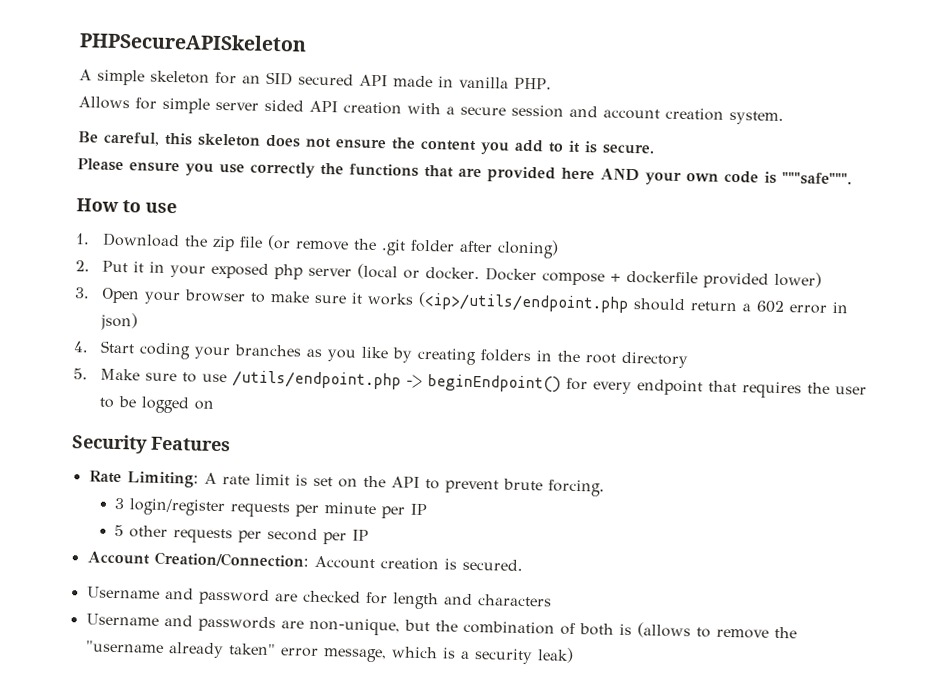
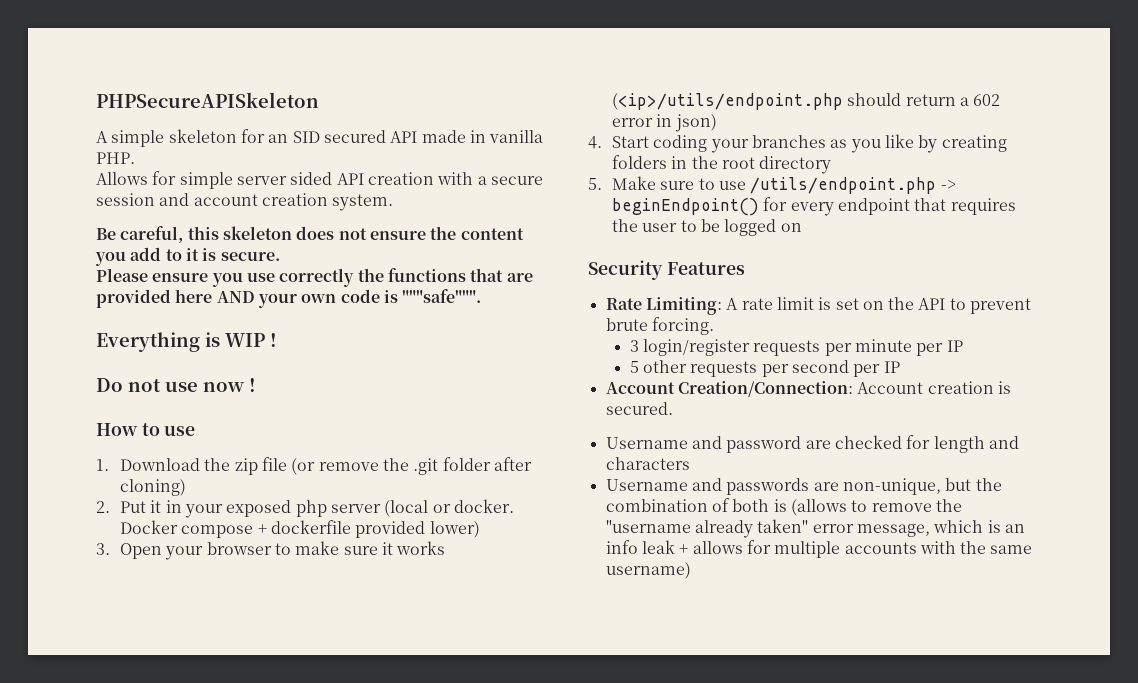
+ Everything is WIP !
+ Do not use now !
- Username and passwords are non-unique, but the combination of both is (allows to remove the "username already taken" error message, which is a security leak)
+ Username and passwords are non-unique, but the combination of both is (allows to remove the "username already taken" error message, which is an info leak + allows for multiple accounts with the same username)

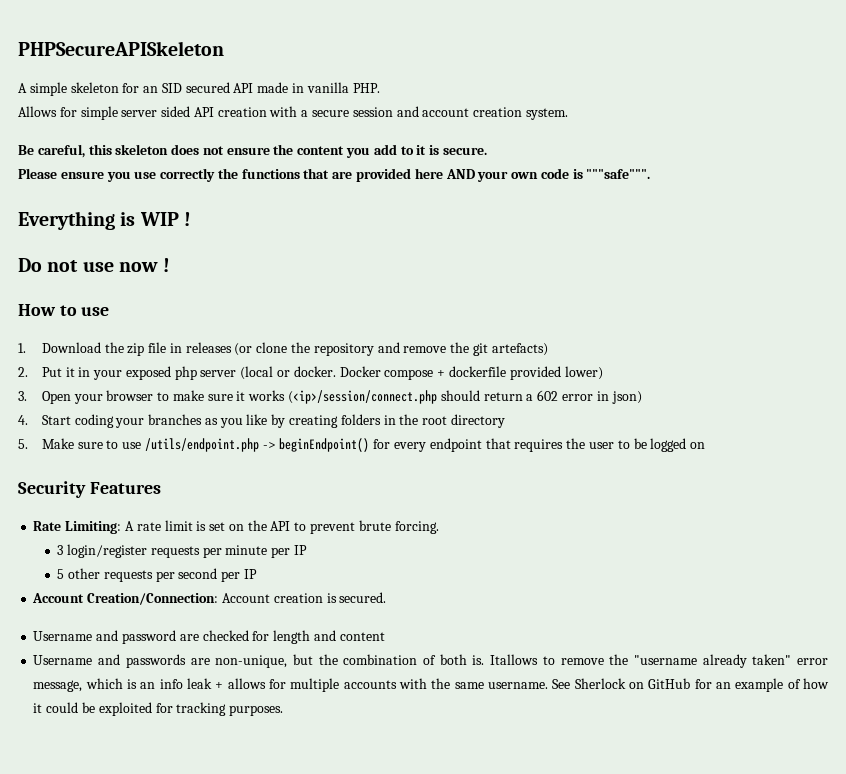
- 1. Download the zip file (or remove the .git folder after cloning)
+ 1. Download the zip file in releases (or clone the repository and remove the git artefacts)
- 3. Open your browser to make sure it works (<ip>/utils/endpoint.php should return a 602 error in json)
+ 3. Open your browser to make sure it works (<ip>/session/connect.php should return a 602 error in json)
- Username and password are checked for length and characters
+ Username and password are checked for length and content
- Username and passwords are non-unique, but the combination of both is (allows to remove the "username already taken" error message, which is an info leak + allows for multiple accounts with the same username)
+ Username and passwords are non-unique, but the combination of both is. Itallows to remove the "username already taken" error message, which is an info leak + allows for multiple accounts with the same username. See Sherlock on GitHub for an example of how it could be exploited for tracking purposes.

